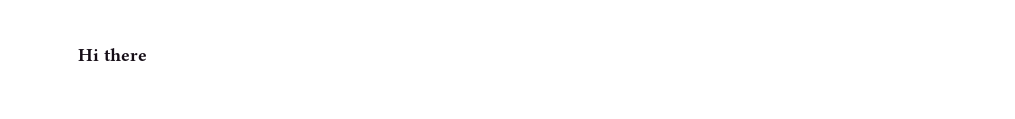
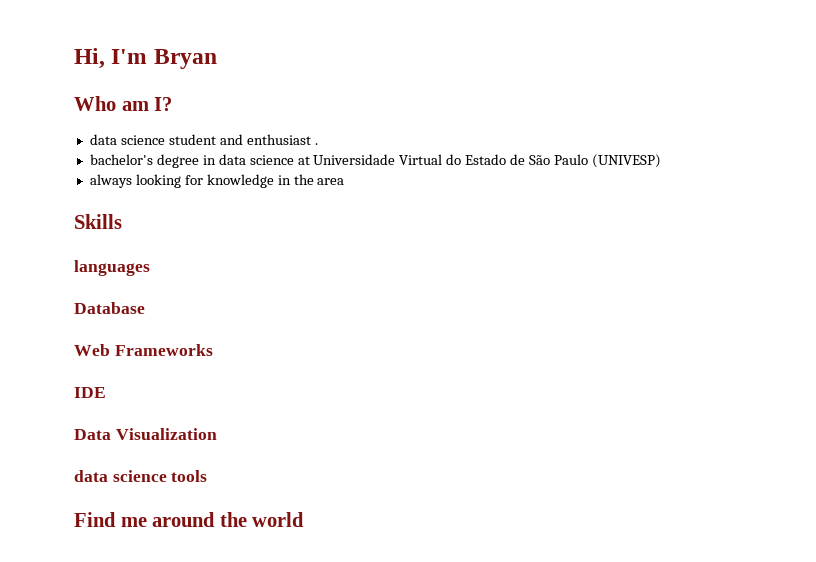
- Hi there
+ Hi, I'm Bryan
+ Who am I?
+ data science student and enthusiast .
+ bachelor's degree in data science at Universidade Virtual do Estado de São Paulo (UNIVESP)
+ always looking for knowledge in the area
+ Skills
+ languages
+ Database
+ Web Frameworks
+ IDE
+ Data Visualization
+ data science tools
+ Find me around the world

